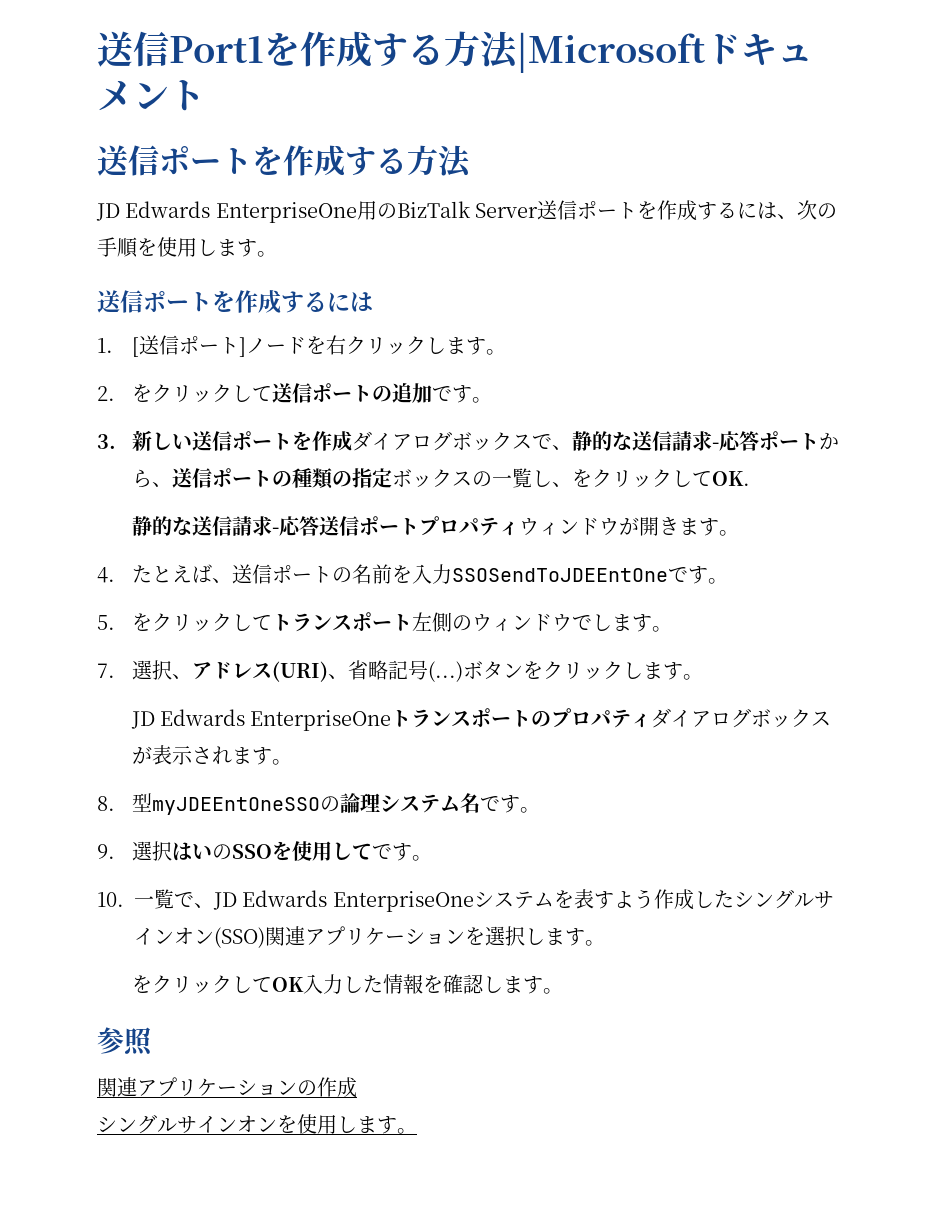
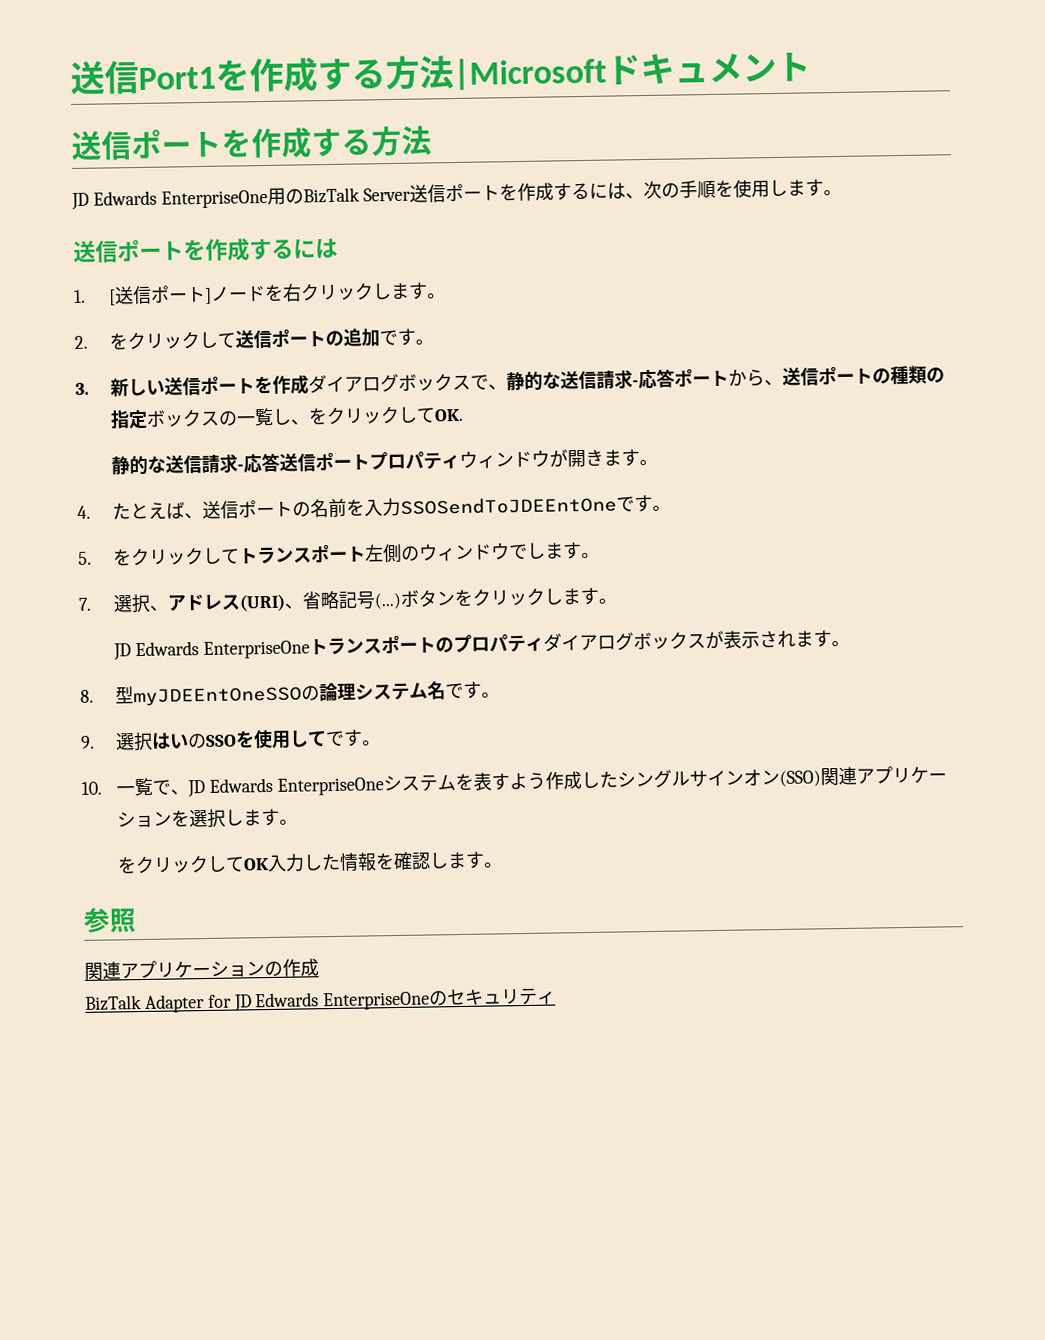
- シングルサインオンを使用します。
+ BizTalk Adapter for JD Edwards EnterpriseOneのセキュリティ

